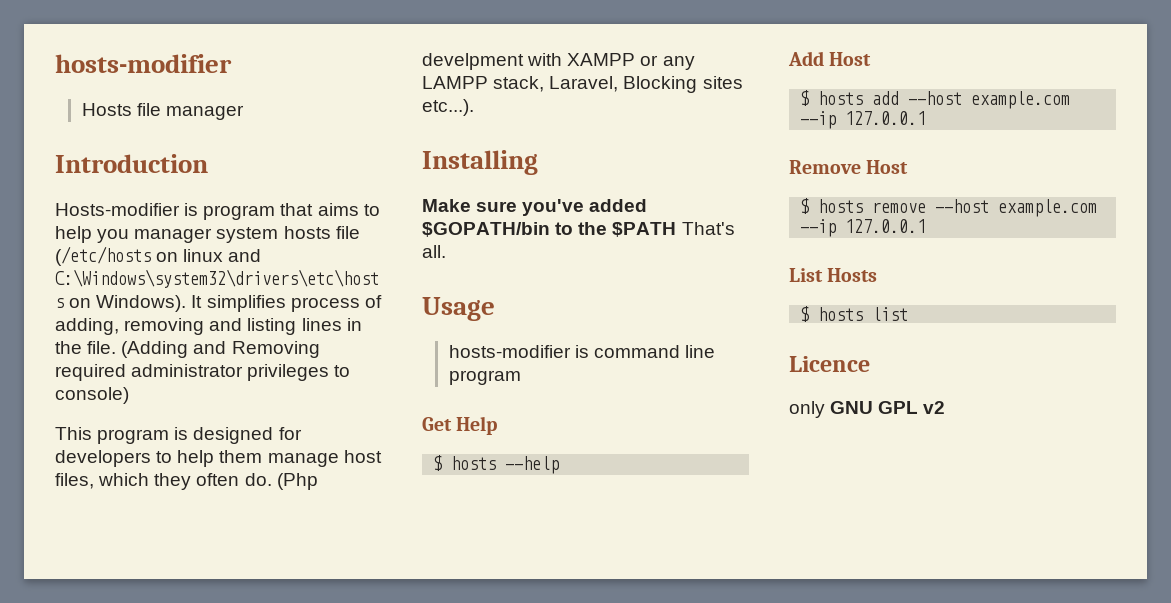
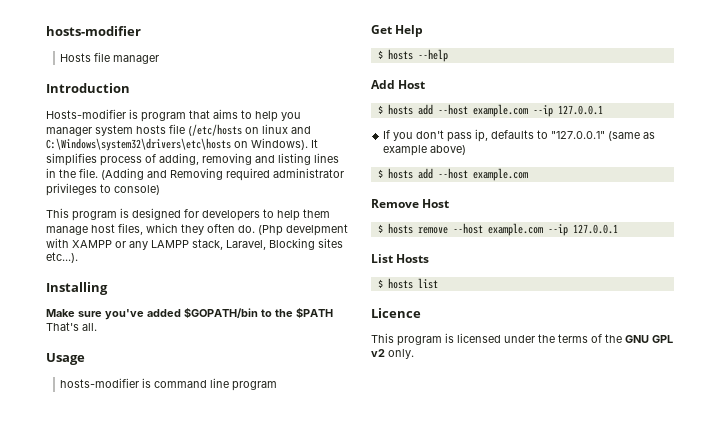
+ If you don't pass ip, defaults to "127.0.0.1" (same as example above)
+ $ hosts add --host example.com
- only GNU GPL v2
+ This program is licensed under the terms of the GNU GPL v2 only.

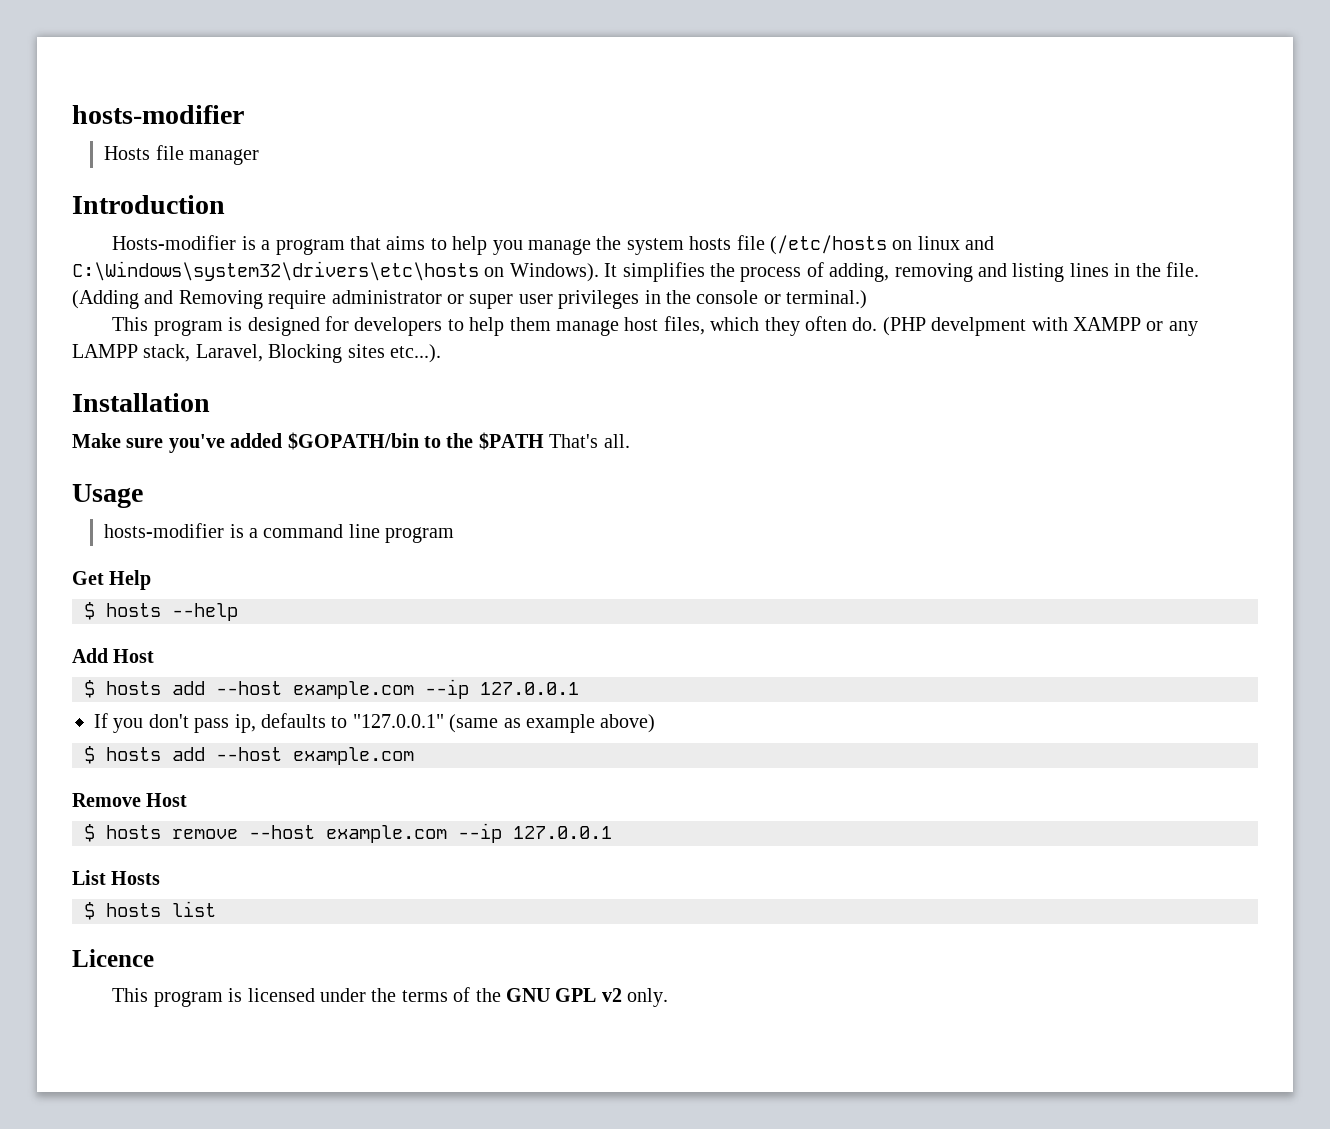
- Hosts-modifier is program that aims to help you manager system hosts file (/etc/hosts on linux and C:\Windows\system32\drivers\etc\hosts on Windows).
+ Hosts-modifier is a program that aims to help you manage the system hosts file (/etc/hosts on linux and C:\Windows\system32\drivers\etc\hosts on Windows).
- It simplifies process of adding, removing and listing lines in the file.
+ It simplifies the process of adding, removing and listing lines in the file.
- (Adding and Removing required administrator privileges to console)
+ (Adding and Removing require administrator or super user privileges in the console or terminal.)
- (Php develpment with XAMPP or any LAMPP stack, Laravel, Blocking sites etc...).
+ (PHP develpment with XAMPP or any LAMPP stack, Laravel, Blocking sites etc...).
- Installing
+ Installation
- hosts-modifier is command line program
+ hosts-modifier is a command line program

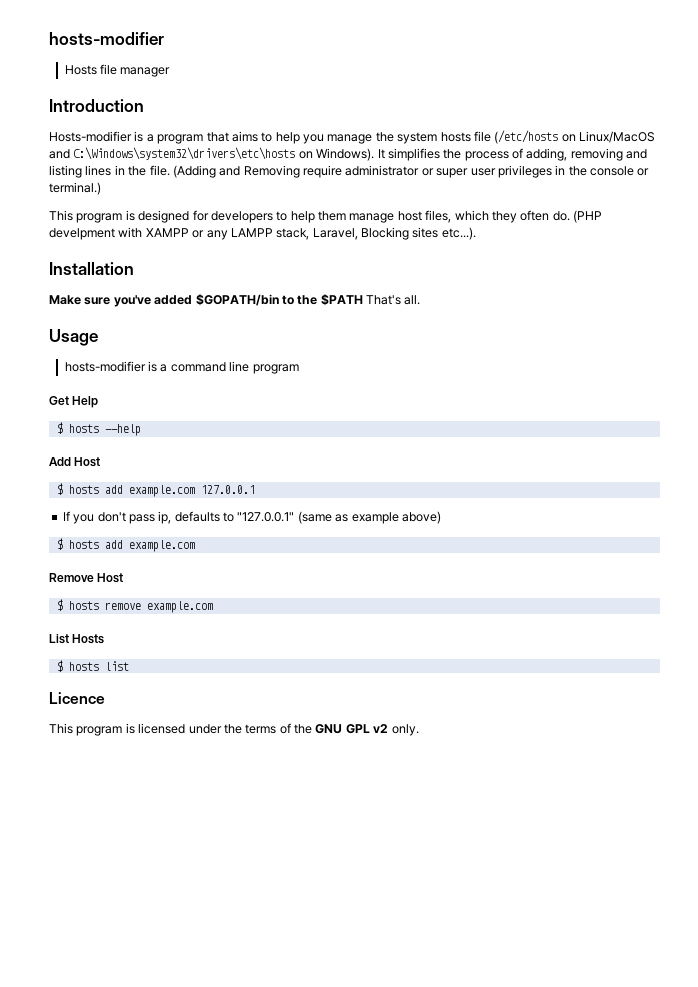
- Hosts-modifier is a program that aims to help you manage the system hosts file (/etc/hosts on linux and C:\Windows\system32\drivers\etc\hosts on Windows).
+ Hosts-modifier is a program that aims to help you manage the system hosts file (/etc/hosts on Linux/MacOS and C:\Windows\system32\drivers\etc\hosts on Windows).
- $ hosts add --host example.com --ip 127.0.0.1
+ $ hosts add example.com 127.0.0.1
  If you don't pass ip, defaults to "127.0.0.1" (same as example above)
- $ hosts add --host example.com
+ $ hosts add example.com
- $ hosts remove --host example.com --ip 127.0.0.1
+ $ hosts remove example.com

